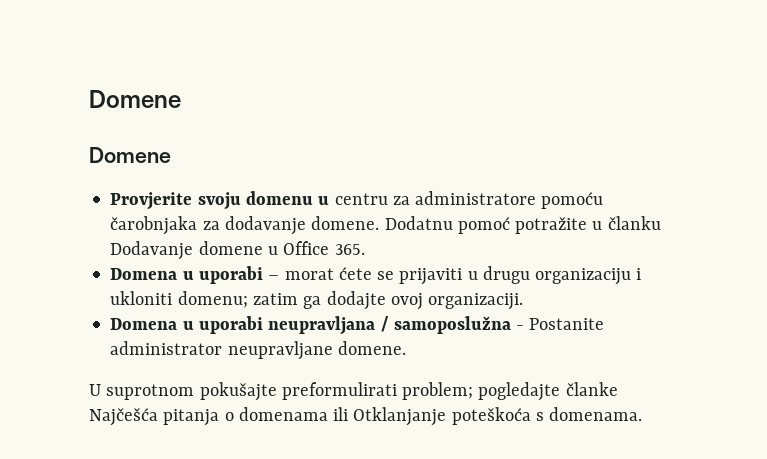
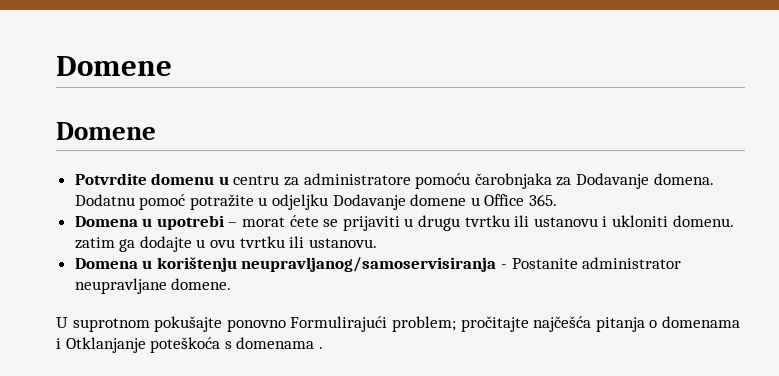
- Provjerite svoju domenu u centru za administratore pomoću čarobnjaka za dodavanje domene.
+ Potvrdite domenu u centru za administratore pomoću čarobnjaka za Dodavanje domena.
- Dodatnu pomoć potražite u članku Dodavanje domene u Office 365.
+ Dodatnu pomoć potražite u odjeljku Dodavanje domene u Office 365.
- Domena u uporabi – morat ćete se prijaviti u drugu organizaciju i ukloniti domenu; zatim ga dodajte ovoj organizaciji.
- Domena u uporabi neupravljana / samoposlužna - Postanite administrator neupravljane domene.
+ Domena u upotrebi – morat ćete se prijaviti u drugu tvrtku ili ustanovu i ukloniti domenu. zatim ga dodajte u ovu tvrtku ili ustanovu.
+ Domena u korištenju neupravljanog/samoservisiranja - Postanite administrator neupravljane domene.
- U suprotnom pokušajte preformulirati problem; pogledajte članke Najčešća pitanja o domenama ili Otklanjanje poteškoća s domenama.
+ U suprotnom pokušajte ponovno Formulirajući problem; pročitajte najčešća pitanja o domenama i Otklanjanje poteškoća s domenama .

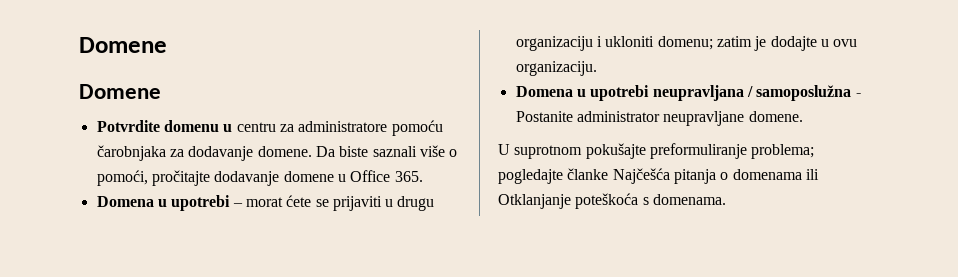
- Potvrdite domenu u centru za administratore pomoću čarobnjaka za Dodavanje domena. Dodatnu pomoć potražite u odjeljku Dodavanje domene u Office 365.
+ Potvrdite domenu u centru za administratore pomoću čarobnjaka za dodavanje domene. Da biste saznali više o pomoći, pročitajte dodavanje domene u Office 365.
- Domena u upotrebi – morat ćete se prijaviti u drugu tvrtku ili ustanovu i ukloniti domenu. zatim ga dodajte u ovu tvrtku ili ustanovu.
- Domena u korištenju neupravljanog/samoservisiranja - Postanite administrator neupravljane domene.
+ Domena u upotrebi – morat ćete se prijaviti u drugu organizaciju i ukloniti domenu; zatim je dodajte u ovu organizaciju.
+ Domena u upotrebi neupravljana / samoposlužna - Postanite administrator neupravljane domene.
- U suprotnom pokušajte ponovno Formulirajući problem; pročitajte najčešća pitanja o domenama i Otklanjanje poteškoća s domenama .
+ U suprotnom pokušajte preformuliranje problema; pogledajte članke Najčešća pitanja o domenama ili Otklanjanje poteškoća s domenama.

